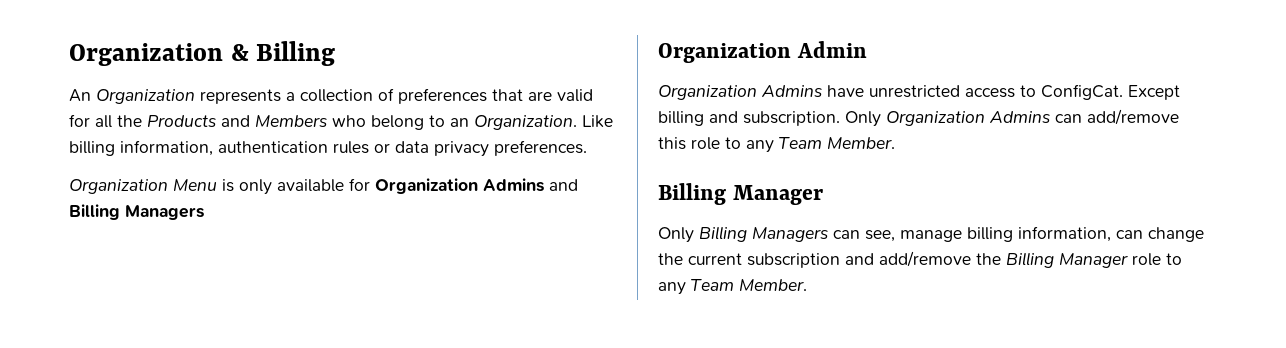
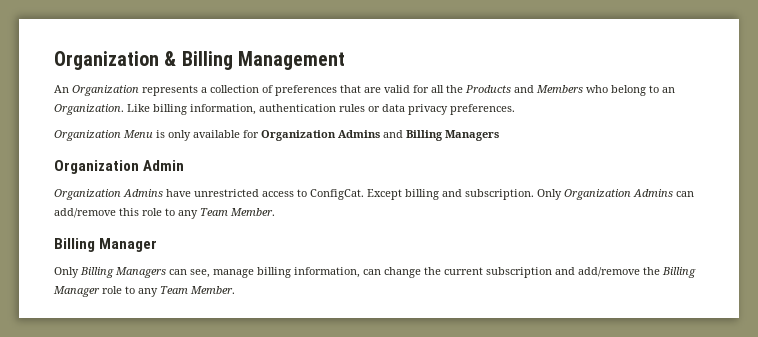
- Organization & Billing
+ Organization & Billing Management

